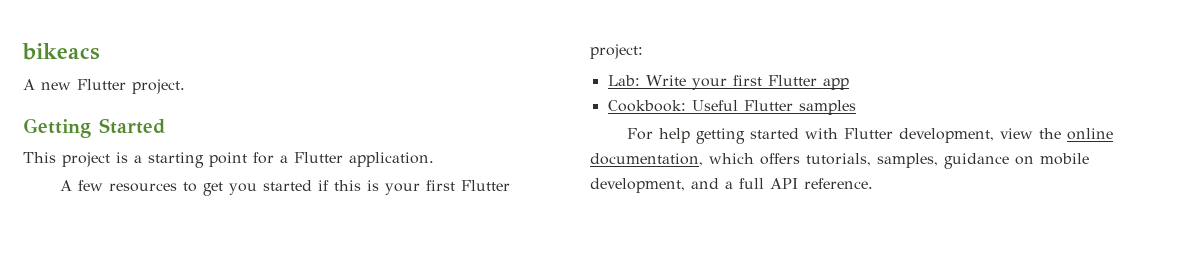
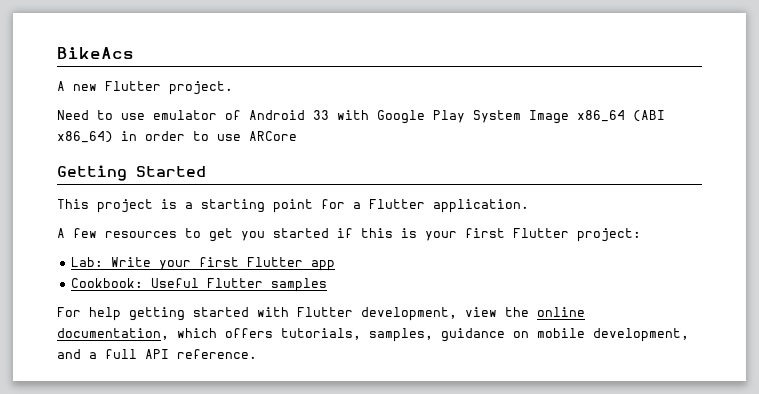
- bikeacs
+ BikeAcs
+ Need to use emulator of Android 33 with Google Play System Image x86_64 (ABI x86_64) in order to use ARCore

